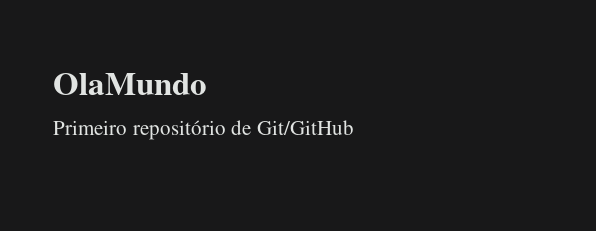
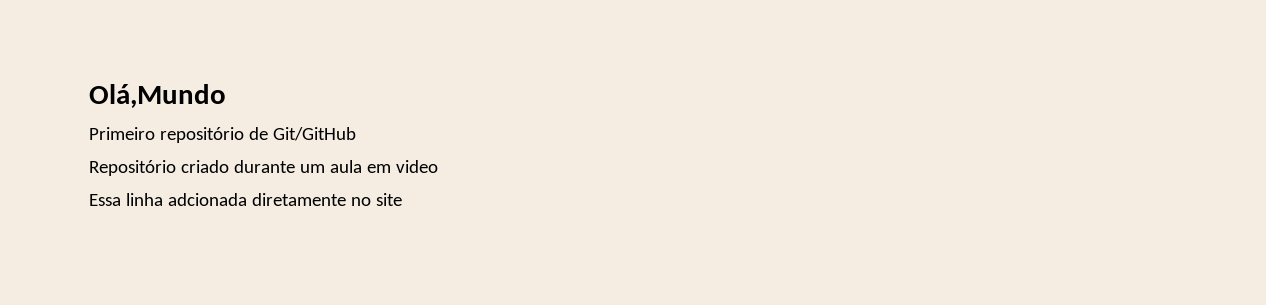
- OlaMundo
+ Olá,Mundo
+ Repositório criado durante um aula em video
+ Essa linha adcionada diretamente no site

